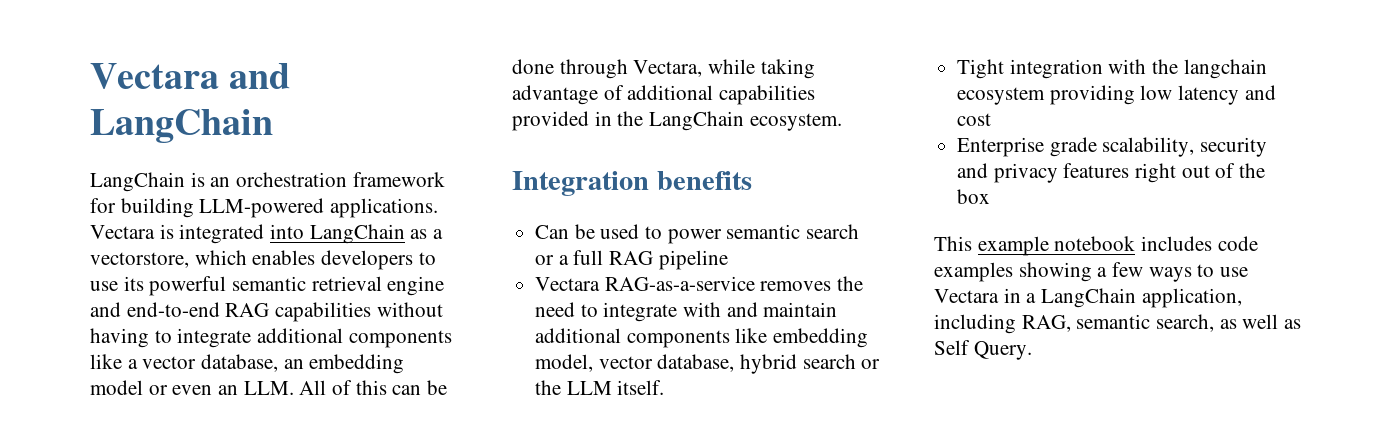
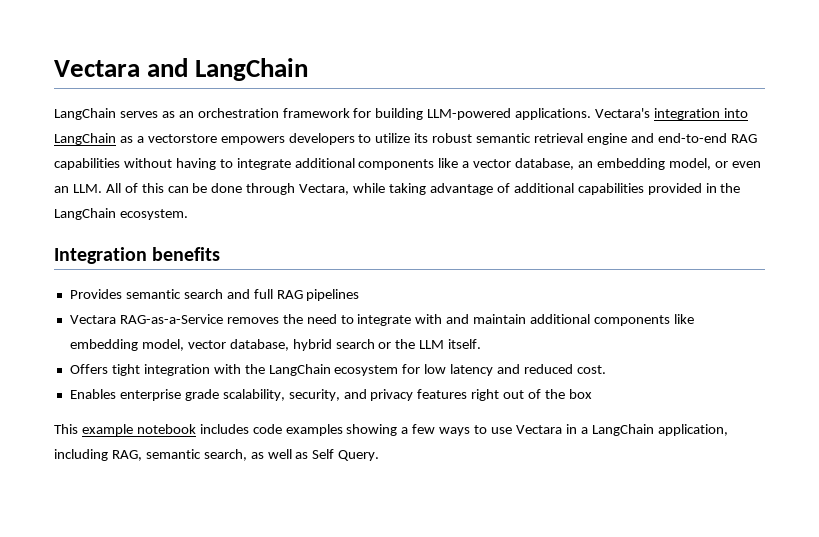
- LangChain is an orchestration framework for building LLM-powered applications.
+ LangChain serves as an orchestration framework for building LLM-powered applications.
- Vectara is integrated into LangChain as a vectorstore, which enables developers to use its powerful semantic retrieval engine and end-to-end RAG capabilities without having to integrate additional components like a vector database, an embedding model or even an LLM. All of this can be done through Vectara, while taking advantage of additional capabilities provided in the LangChain ecosystem.
+ Vectara's integration into LangChain as a vectorstore empowers developers to utilize its robust semantic retrieval engine and end-to-end RAG capabilities without having to integrate additional components like a vector database, an embedding model, or even an LLM. All of this can be done through Vectara, while taking advantage of additional capabilities provided in the LangChain ecosystem.
- Can be used to power semantic search or a full RAG pipeline
- Vectara RAG-as-a-service removes the need to integrate with and maintain additional components like embedding model, vector database, hybrid search or the LLM itself.
+ Provides semantic search and full RAG pipelines
+ Vectara RAG-as-a-Service removes the need to integrate with and maintain additional components like embedding model, vector database, hybrid search or the LLM itself.
- Tight integration with the langchain ecosystem providing low latency and cost
- Enterprise grade scalability, security and privacy features right out of the box
+ Offers tight integration with the LangChain ecosystem for low latency and reduced cost.
+ Enables enterprise grade scalability, security, and privacy features right out of the box

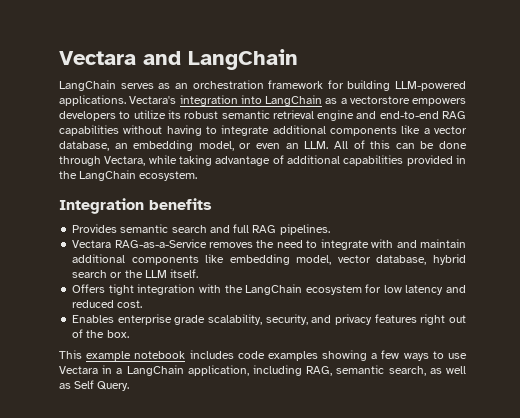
- Provides semantic search and full RAG pipelines
+ Provides semantic search and full RAG pipelines.
- Enables enterprise grade scalability, security, and privacy features right out of the box
+ Enables enterprise grade scalability, security, and privacy features right out of the box.

